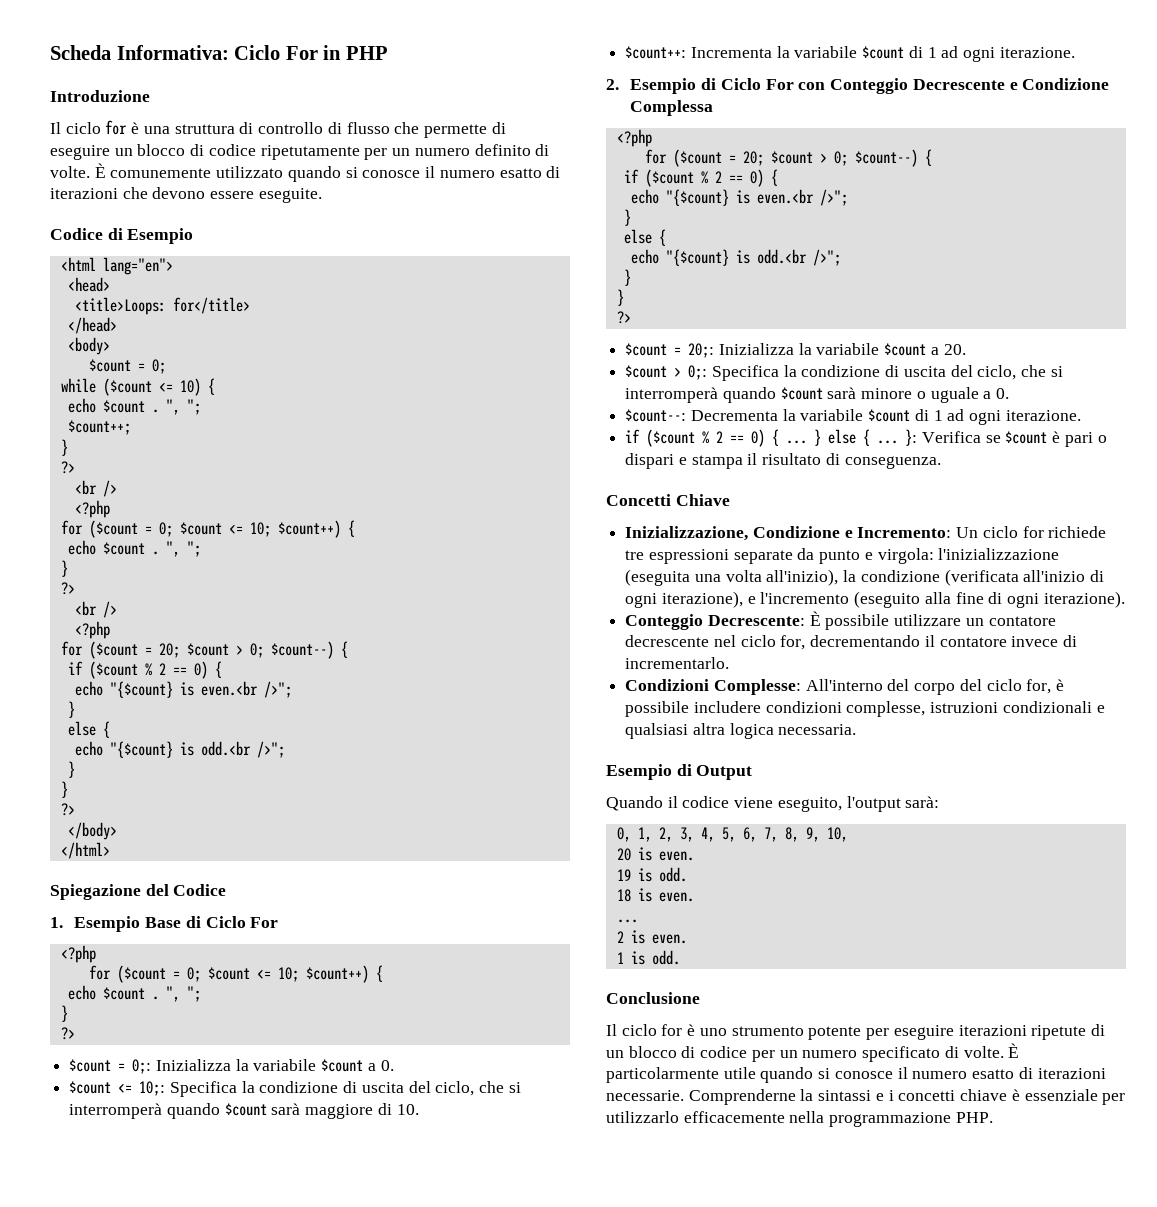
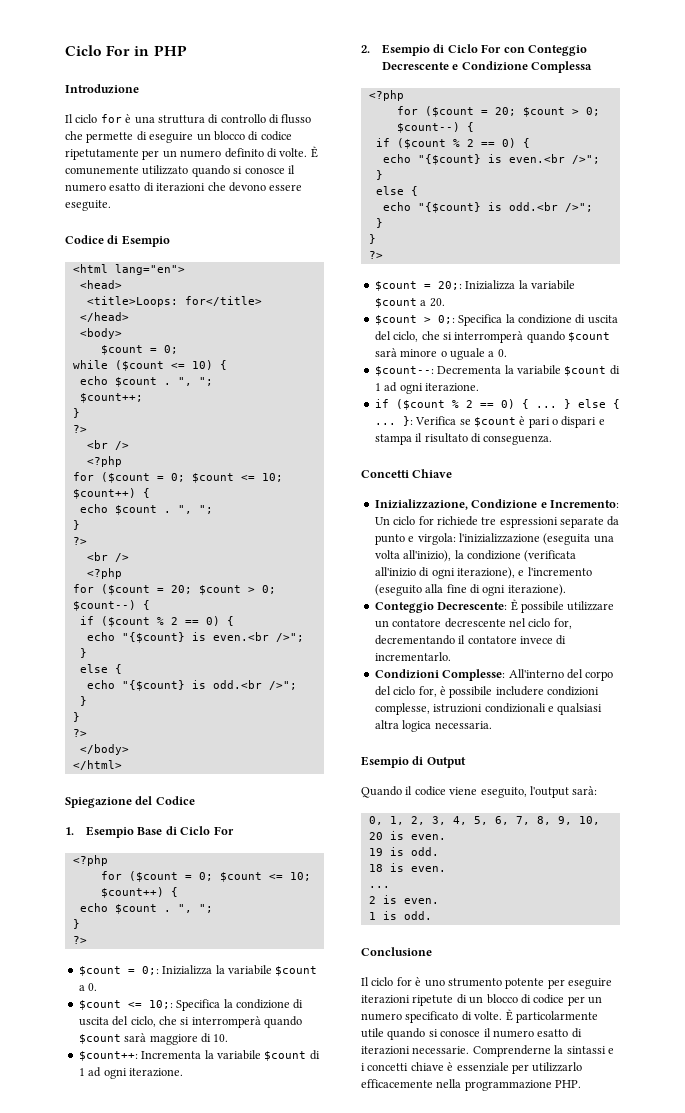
- Scheda Informativa: Ciclo For in PHP
+ Ciclo For in PHP

